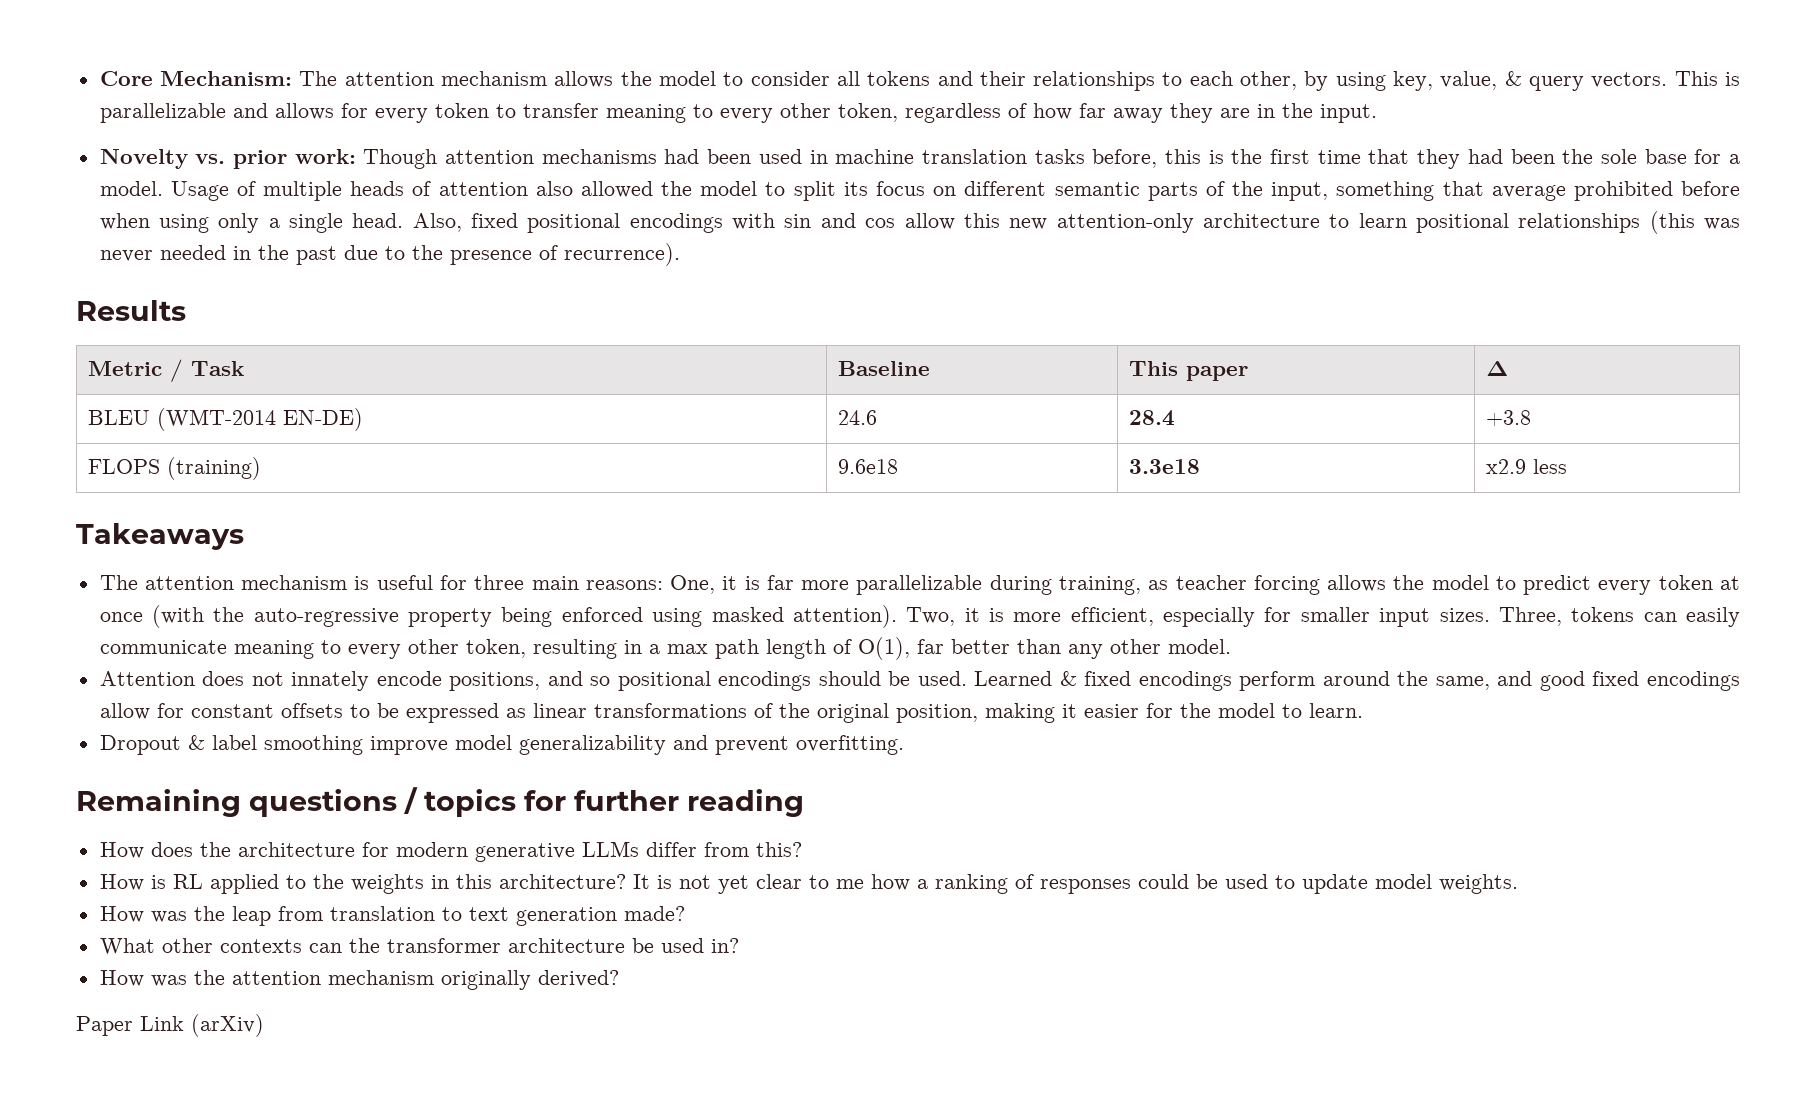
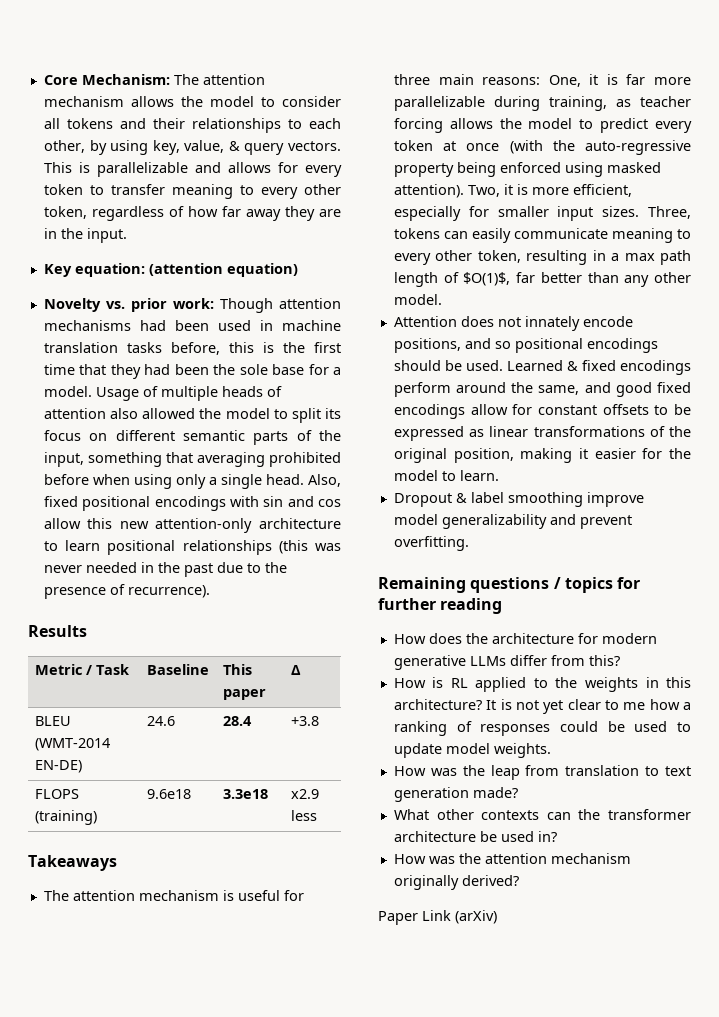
+ Key equation: (attention equation)
- Usage of multiple heads of attention also allowed the model to split its focus on different semantic parts of the input, something that average prohibited before when using only a single head.
+ Usage of multiple heads of attention also allowed the model to split its focus on different semantic parts of the input, something that averaging prohibited before when using only a single head.
- Three, tokens can easily communicate meaning to every other token, resulting in a max path length of O(1), far better than any other model.
+ Three, tokens can easily communicate meaning to every other token, resulting in a max path length of $O(1)$, far better than any other model.

